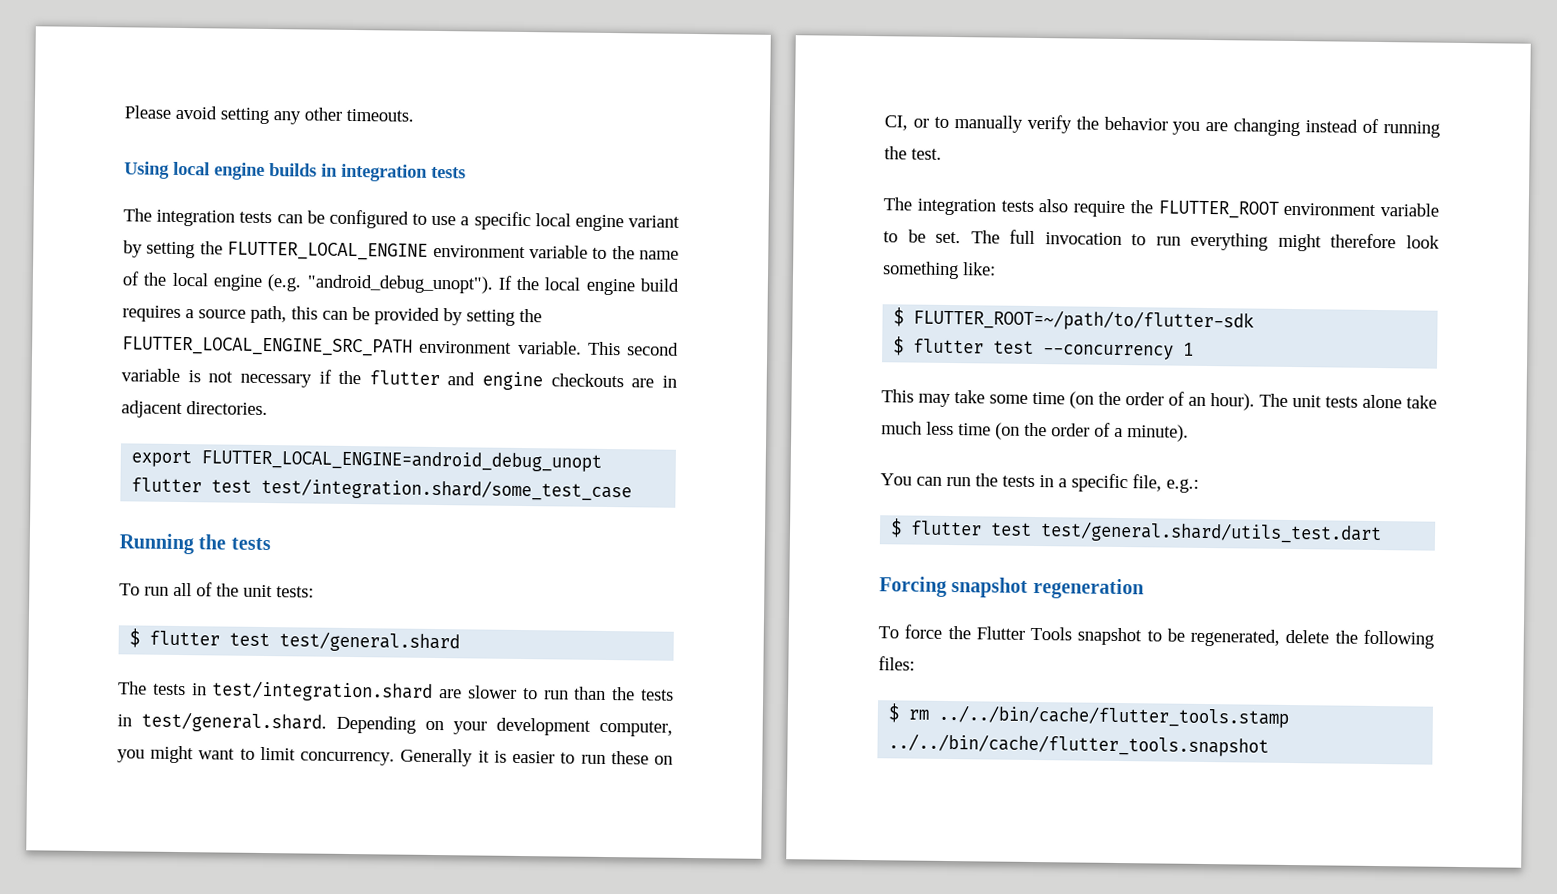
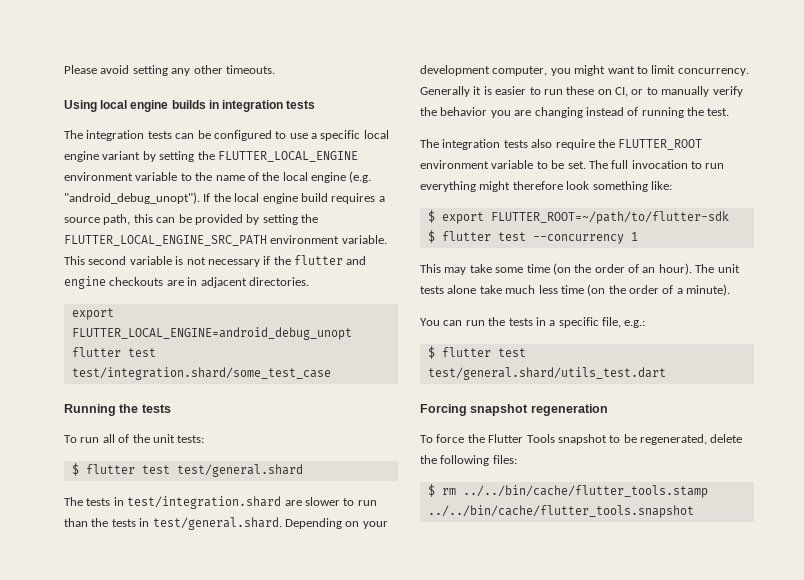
- $ FLUTTER_ROOT=~/path/to/flutter-sdk
+ $ export FLUTTER_ROOT=~/path/to/flutter-sdk

